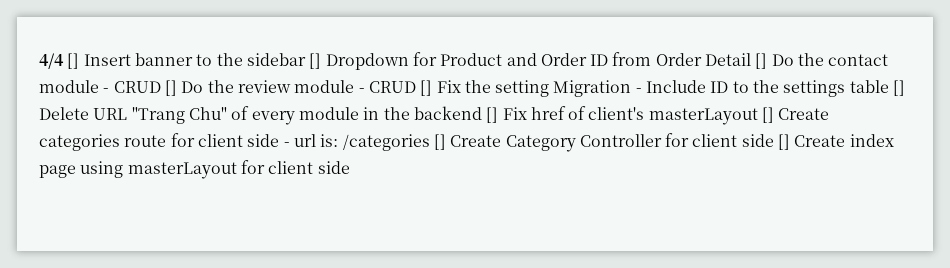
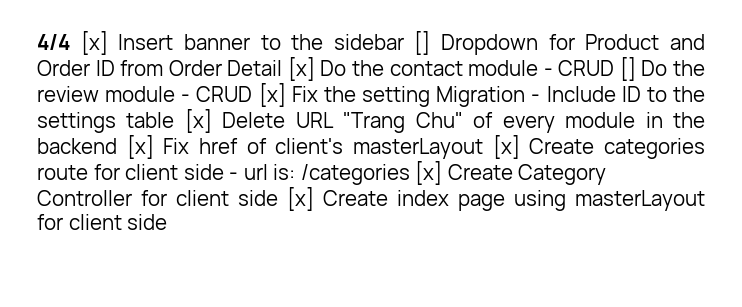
- 4/4 [] Insert banner to the sidebar [] Dropdown for Product and Order ID from Order Detail [] Do the contact module - CRUD [] Do the review module - CRUD [] Fix the setting Migration - Include ID to the settings table [] Delete URL "Trang Chu" of every module in the backend [] Fix href of client's masterLayout [] Create categories route for client side - url is:
+ 4/4 [x] Insert banner to the sidebar [] Dropdown for Product and Order ID from Order Detail [x] Do the contact module - CRUD [] Do the review module - CRUD [x] Fix the setting Migration - Include ID to the settings table [x] Delete URL "Trang Chu" of every module in the backend [x] Fix href of client's masterLayout [x] Create categories route for client side - url is:
- /categories [] Create Category Controller for client side [] Create index page using masterLayout for client side
+ /categories [x] Create Category Controller for client side [x] Create index page using masterLayout for client side

